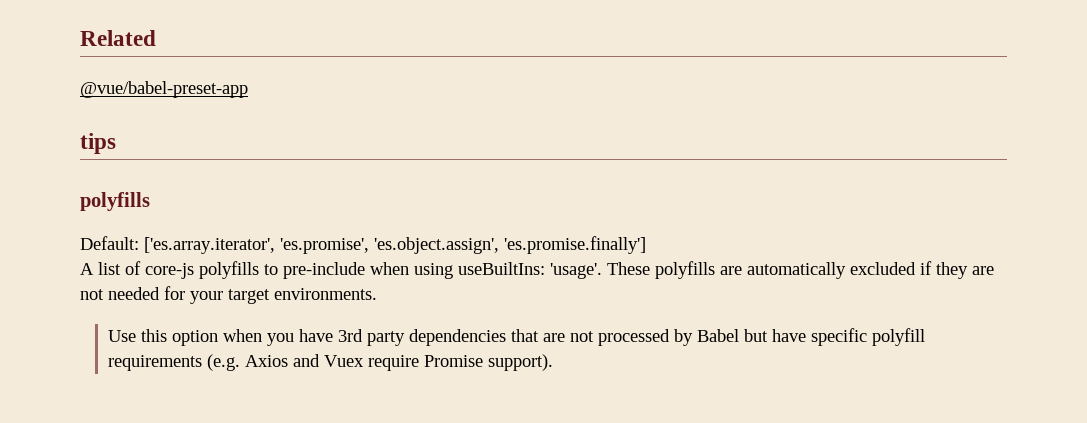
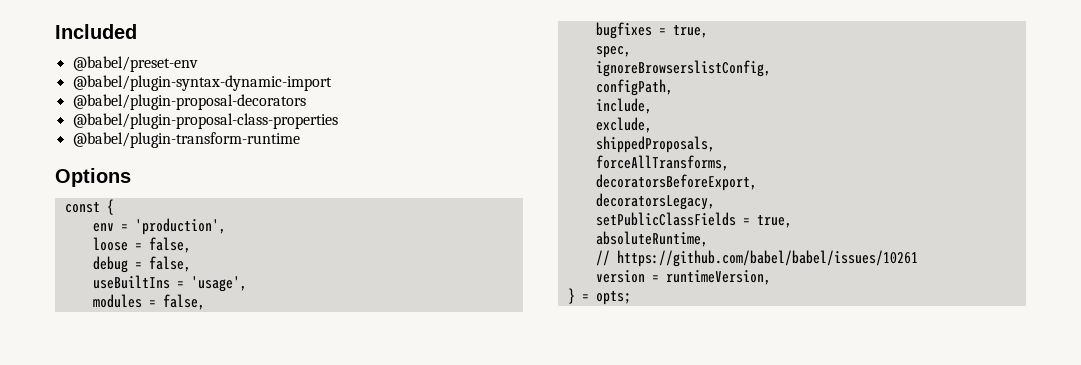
- Related
- @vue/babel-preset-app
- tips
- polyfills
- Default: ['es.array.iterator', 'es.promise', 'es.object.assign', 'es.promise.finally']
- A list of core-js polyfills to pre-include when using useBuiltIns: 'usage'. These polyfills are automatically excluded if they are not needed for your target environments.
- Use this option when you have 3rd party dependencies that are not processed by Babel but have specific polyfill requirements (e.g. Axios and Vuex require Promise support).
+ Included
+ @babel/preset-env
+ @babel/plugin-syntax-dynamic-import
+ @babel/plugin-proposal-decorators
+ @babel/plugin-proposal-class-properties
+ @babel/plugin-transform-runtime
+ Options
+ const {
+ env = 'production',
+ loose = false,
+ debug = false,
+ useBuiltIns = 'usage',
+ modules = false,
+ bugfixes = true,
+ spec,
+ ignoreBrowserslistConfig,
+ configPath,
+ include,
+ exclude,
+ shippedProposals,
+ forceAllTransforms,
+ decoratorsBeforeExport,
+ decoratorsLegacy,
+ setPublicClassFields = true,
+ absoluteRuntime,
+ // https://github.com/babel/babel/issues/10261
+ version = runtimeVersion,
+ } = opts;

